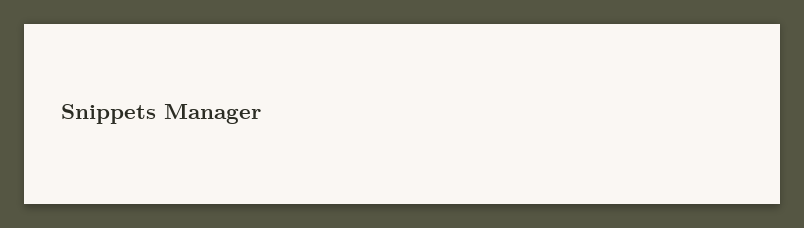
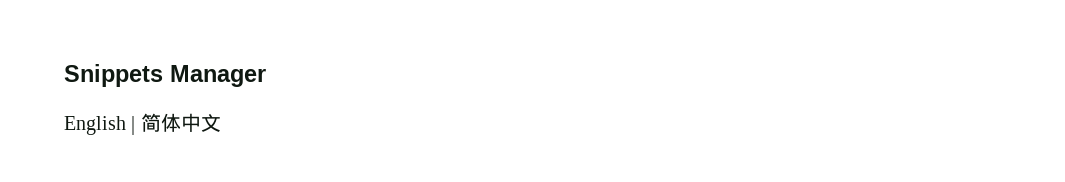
+ English | 简体中文

